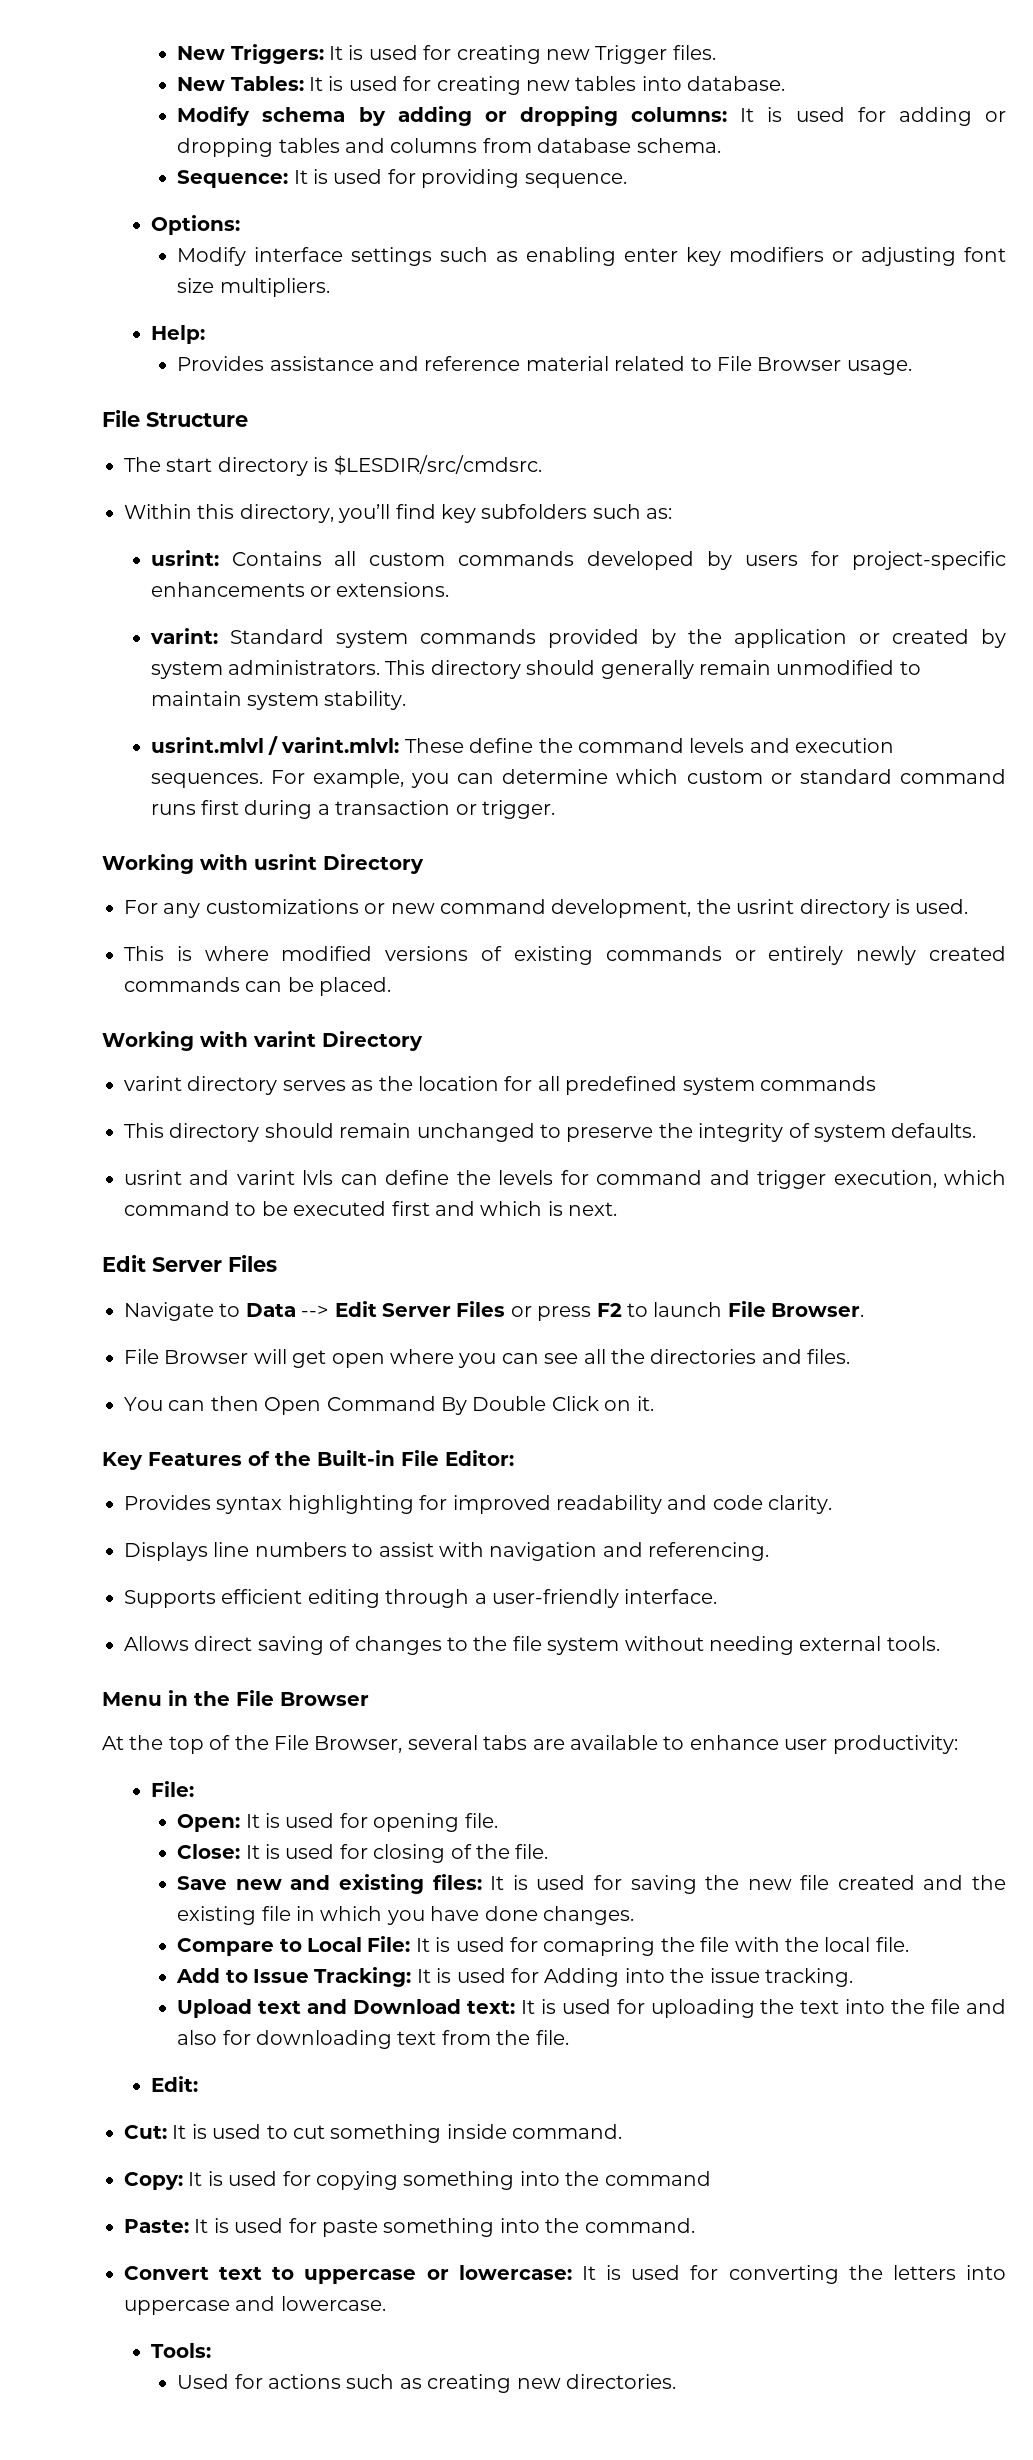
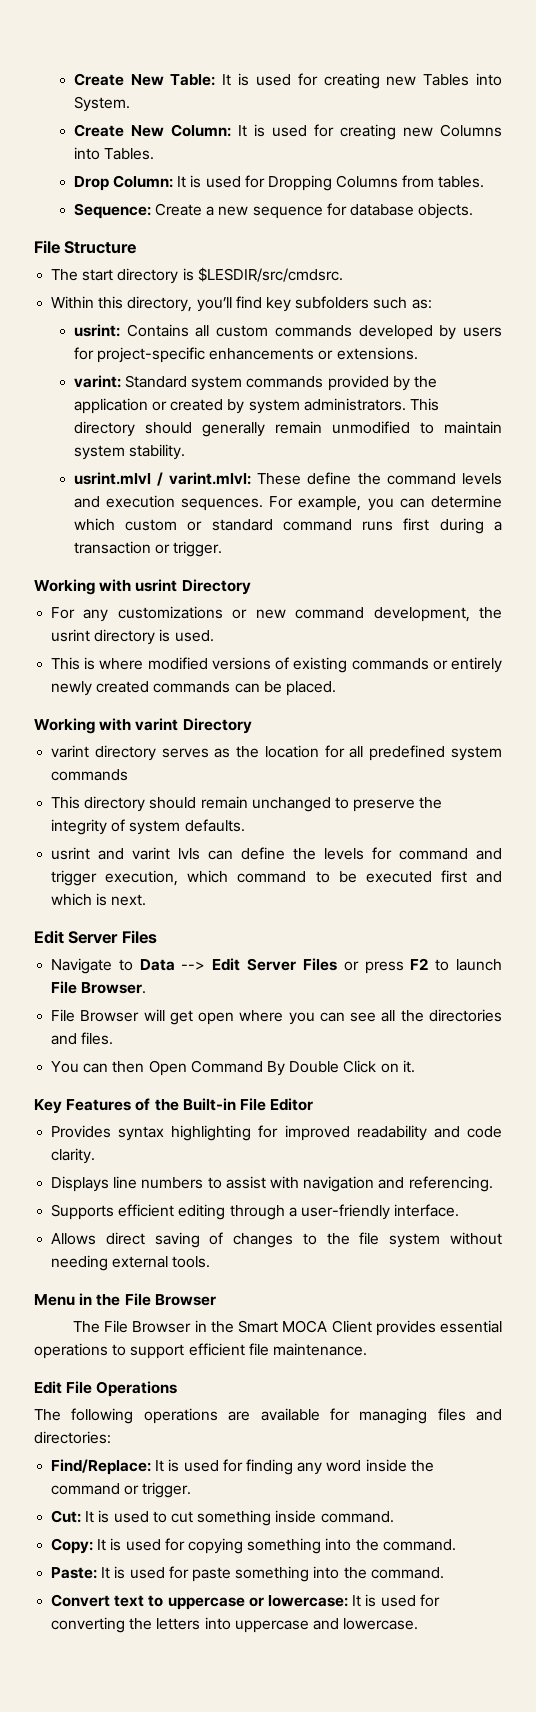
- New Triggers: It is used for creating new Trigger files.
- New Tables: It is used for creating new tables into database.
- Modify schema by adding or dropping columns: It is used for adding or dropping tables and columns from database schema.
- Sequence: It is used for providing sequence.
- Options:
- Modify interface settings such as enabling enter key modifiers or adjusting font size multipliers.
- Help:
- Provides assistance and reference material related to File Browser usage.
+ Create New Table: It is used for creating new Tables into System.
+ Create New Column: It is used for creating new Columns into Tables.
+ Drop Column: It is used for Dropping Columns from tables.
+ Sequence: Create a new sequence for database objects.
- Key Features of the Built-in File Editor:
+ Key Features of the Built-in File Editor
- At the top of the File Browser, several tabs are available to enhance user productivity:
- File:
- Open: It is used for opening file.
- Close: It is used for closing of the file.
- Save new and existing files: It is used for saving the new file created and the existing file in which you have done changes.
- Compare to Local File: It is used for comapring the file with the local file.
- Add to Issue Tracking: It is used for Adding into the issue tracking.
- Upload text and Download text: It is used for uploading the text into the file and also for downloading text from the file.
- Edit:
+ The File Browser in the Smart MOCA Client provides essential operations to support efficient file maintenance.
+ Edit File Operations
+ The following operations are available for managing files and directories:
+ Find/Replace: It is used for finding any word inside the command or trigger.
- Copy: It is used for copying something into the command
+ Copy: It is used for copying something into the command.
- Tools:
- Used for actions such as creating new directories.

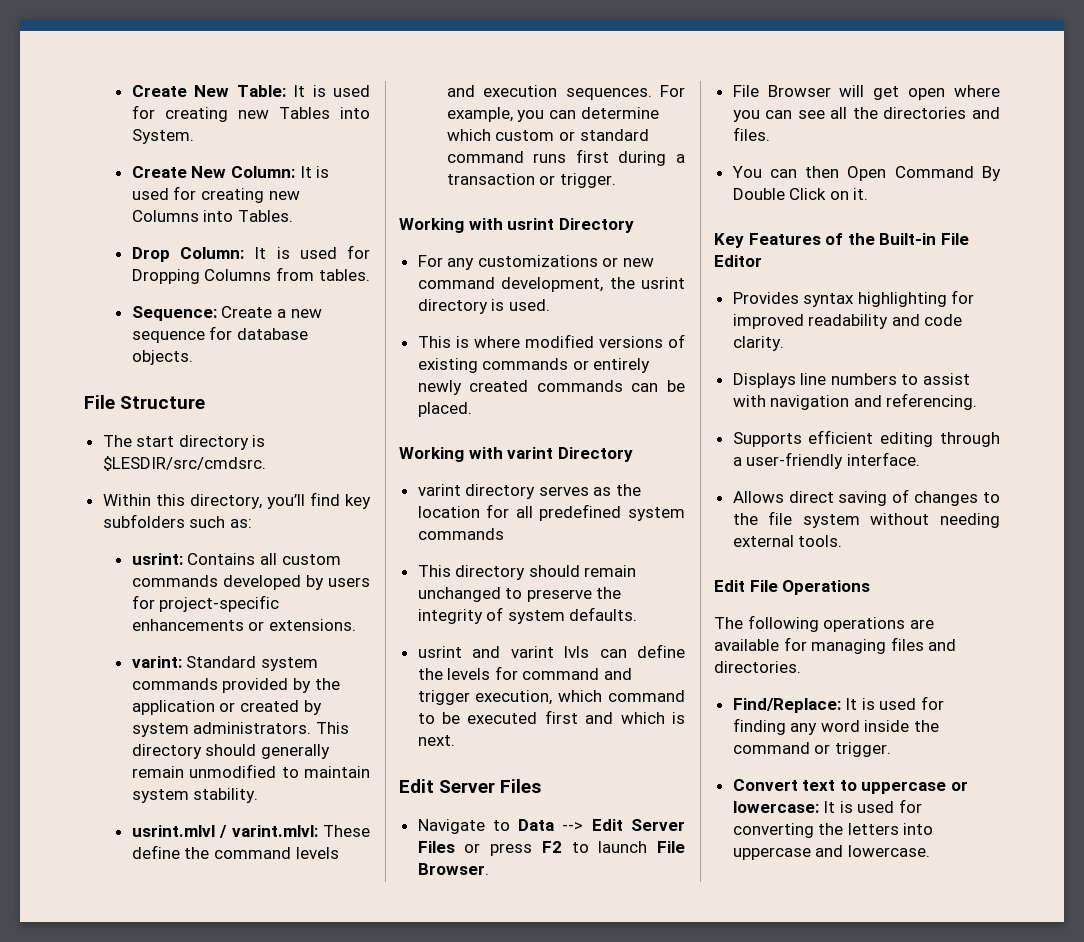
- Menu in the File Browser
- The File Browser in the Smart MOCA Client provides essential operations to support efficient file maintenance.
- The following operations are available for managing files and directories:
+ The following operations are available for managing files and directories.
- Cut: It is used to cut something inside command.
- Copy: It is used for copying something into the command.
- Paste: It is used for paste something into the command.

